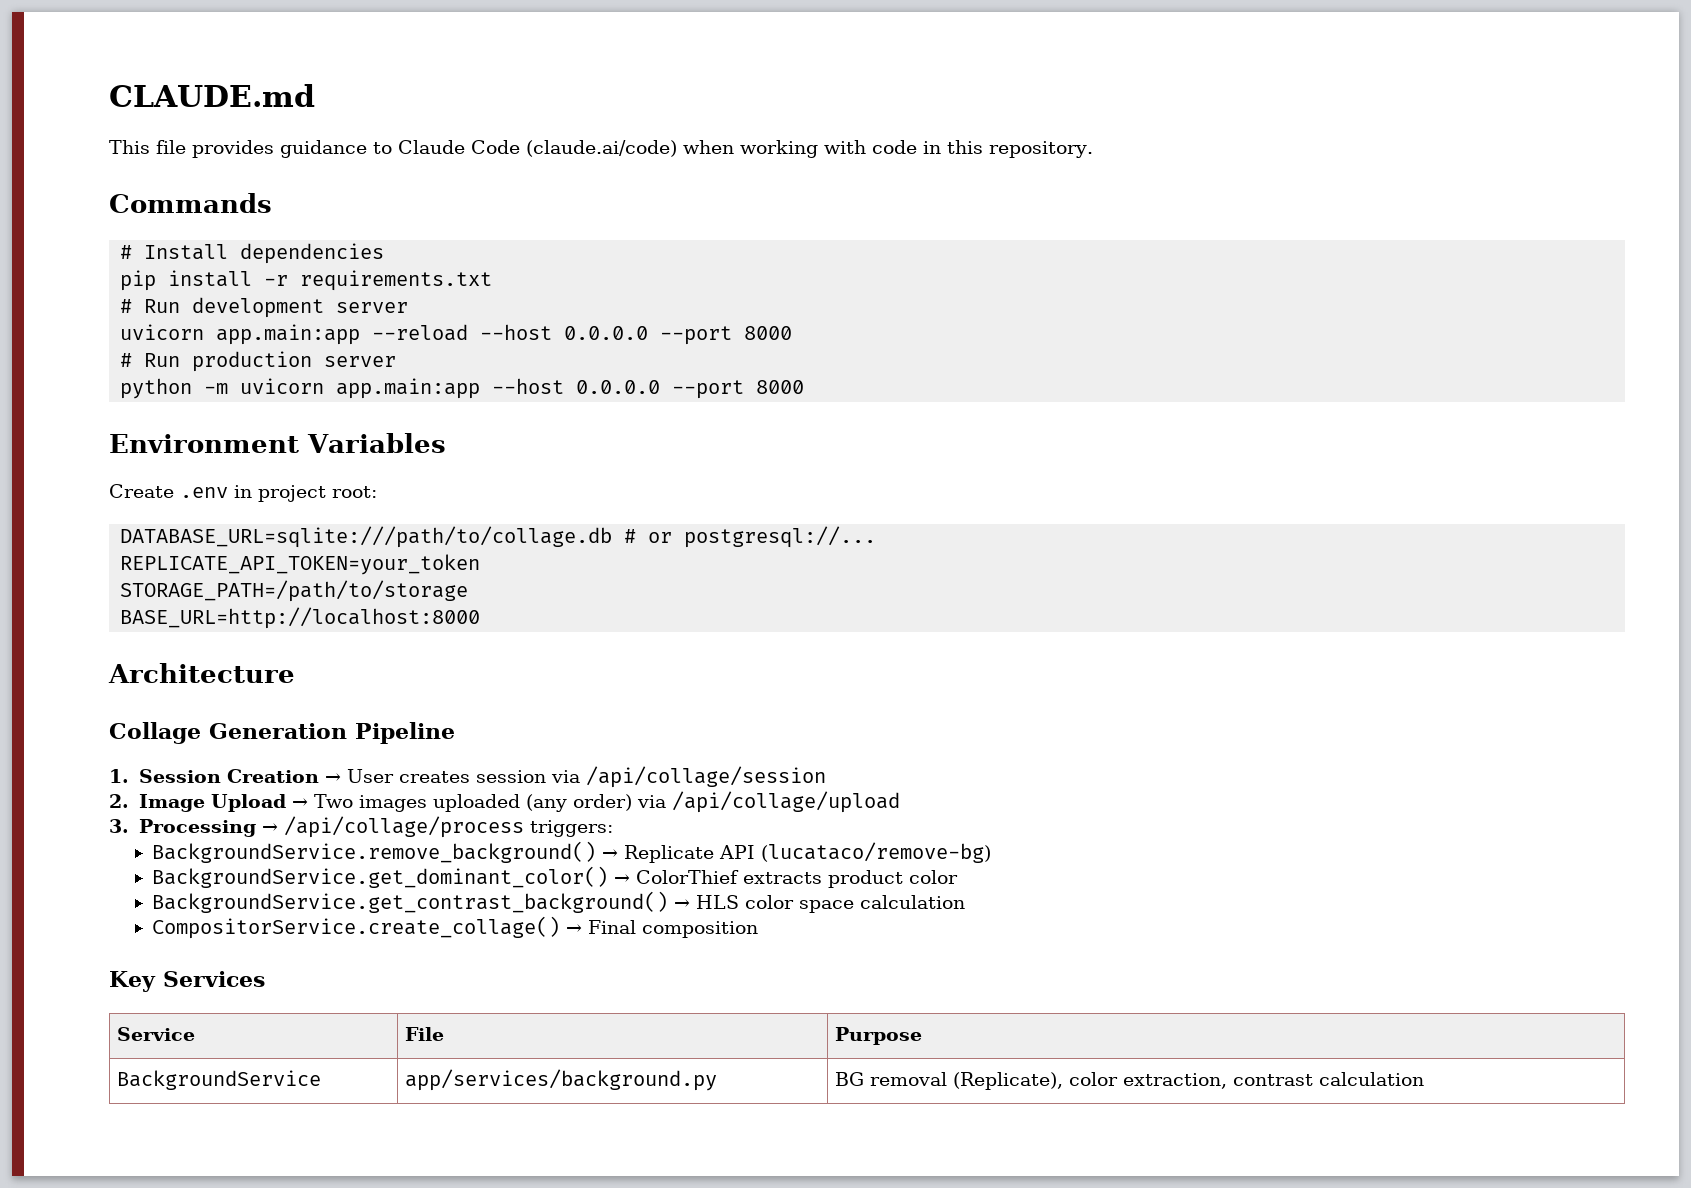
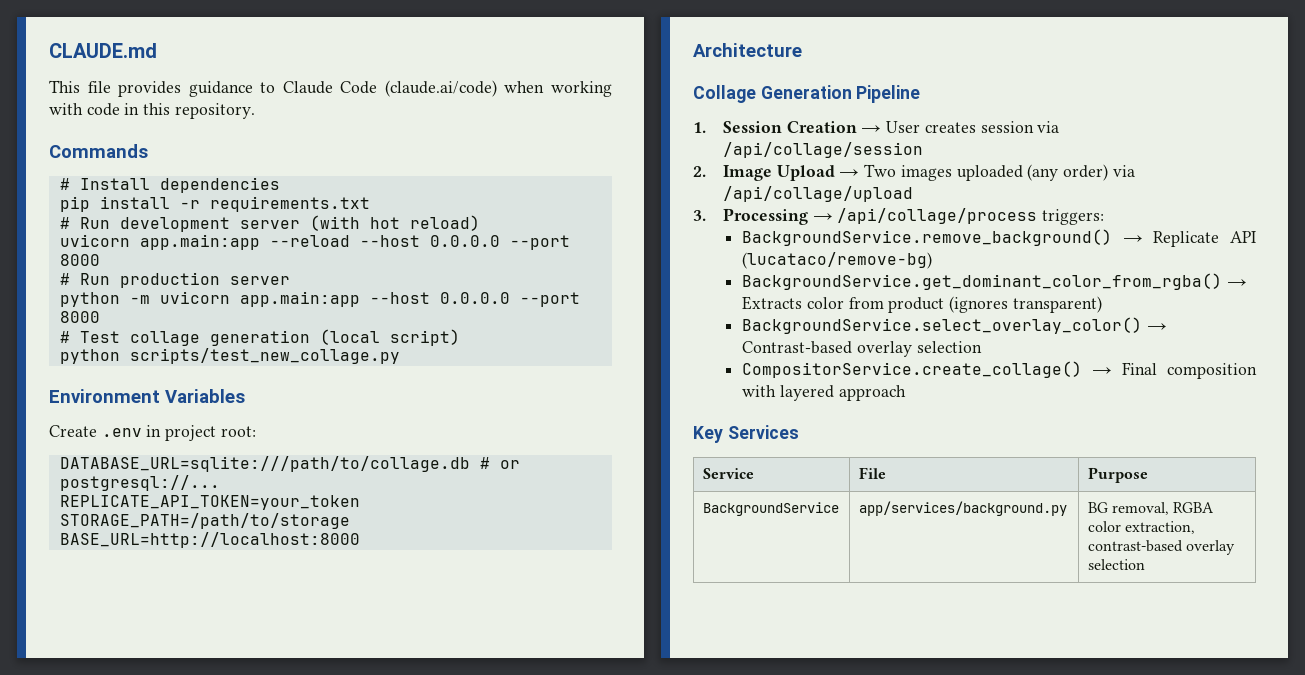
- # Run development server
+ # Run development server (with hot reload)
+ # Test collage generation (local script)
+ python scripts/test_new_collage.py
- BackgroundService.get_dominant_color() → ColorThief extracts product color
- BackgroundService.get_contrast_background() → HLS color space calculation
+ BackgroundService.get_dominant_color_from_rgba() → Extracts color from product (ignores transparent)
+ BackgroundService.select_overlay_color() → Contrast-based overlay selection
- CompositorService.create_collage() → Final composition
+ CompositorService.create_collage() → Final composition with layered approach
- BackgroundService | app/services/background.py | BG removal (Replicate), color extraction, contrast calculation
+ BackgroundService | app/services/background.py | BG removal, RGBA color extraction, contrast-based overlay selection

